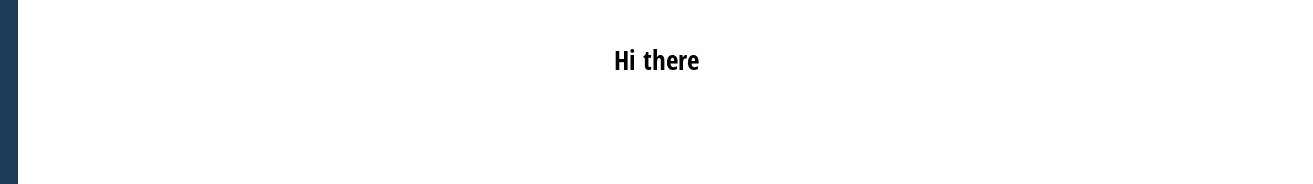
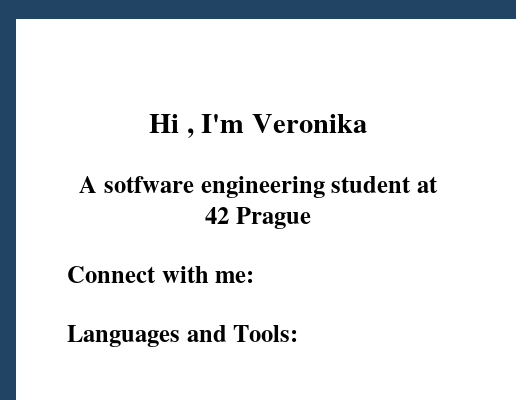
- Hi there
+ Hi , I'm Veronika
+ A sotfware engineering student at 42 Prague
+ Connect with me:
+ Languages and Tools:

